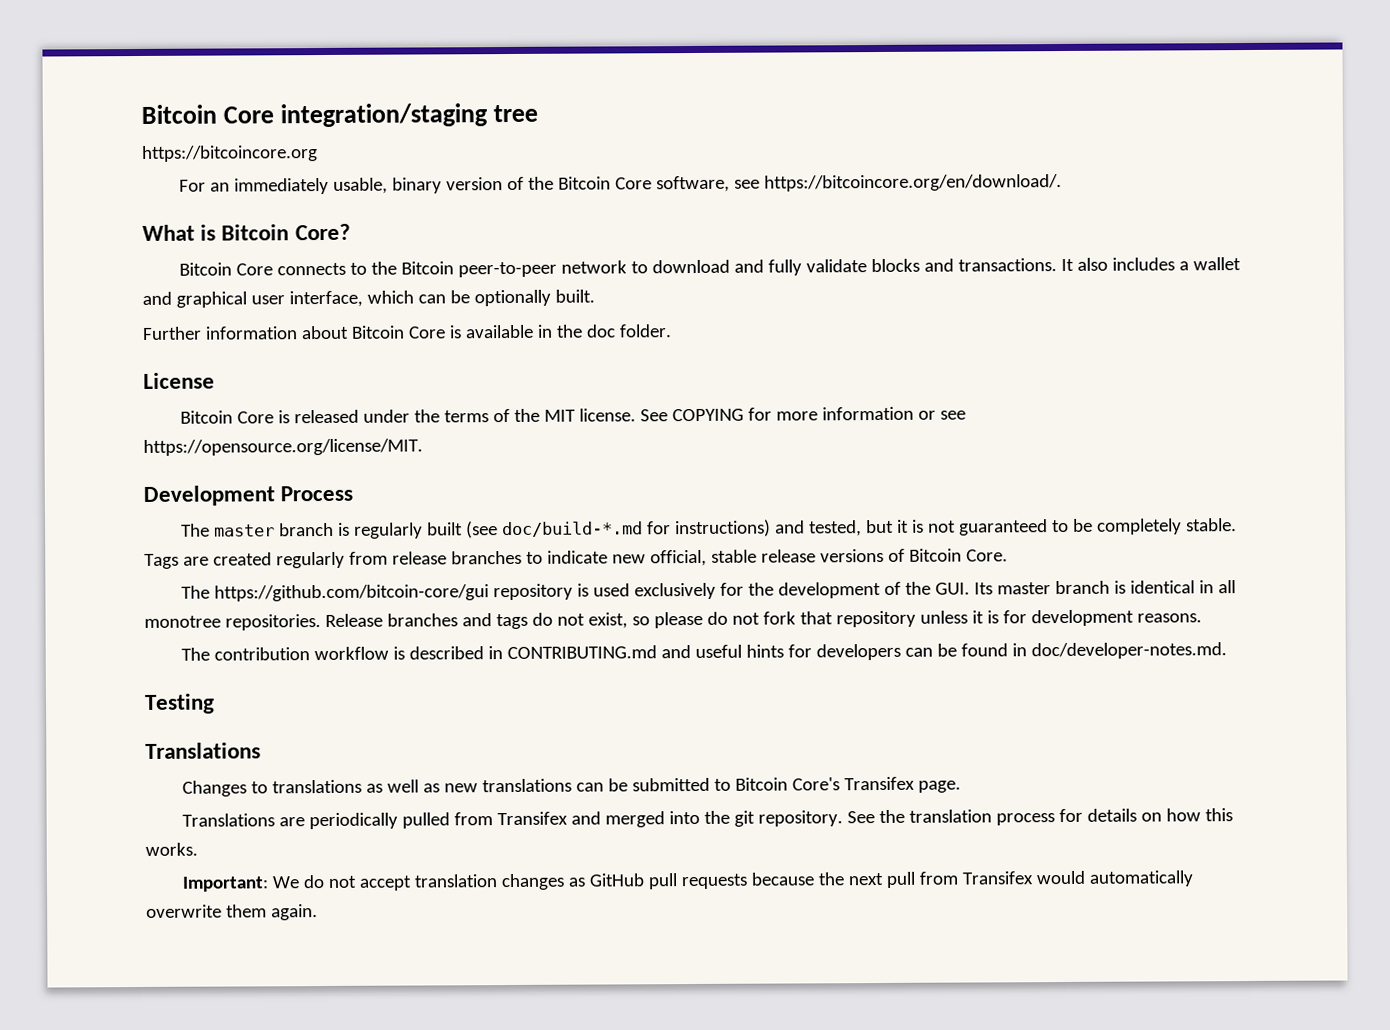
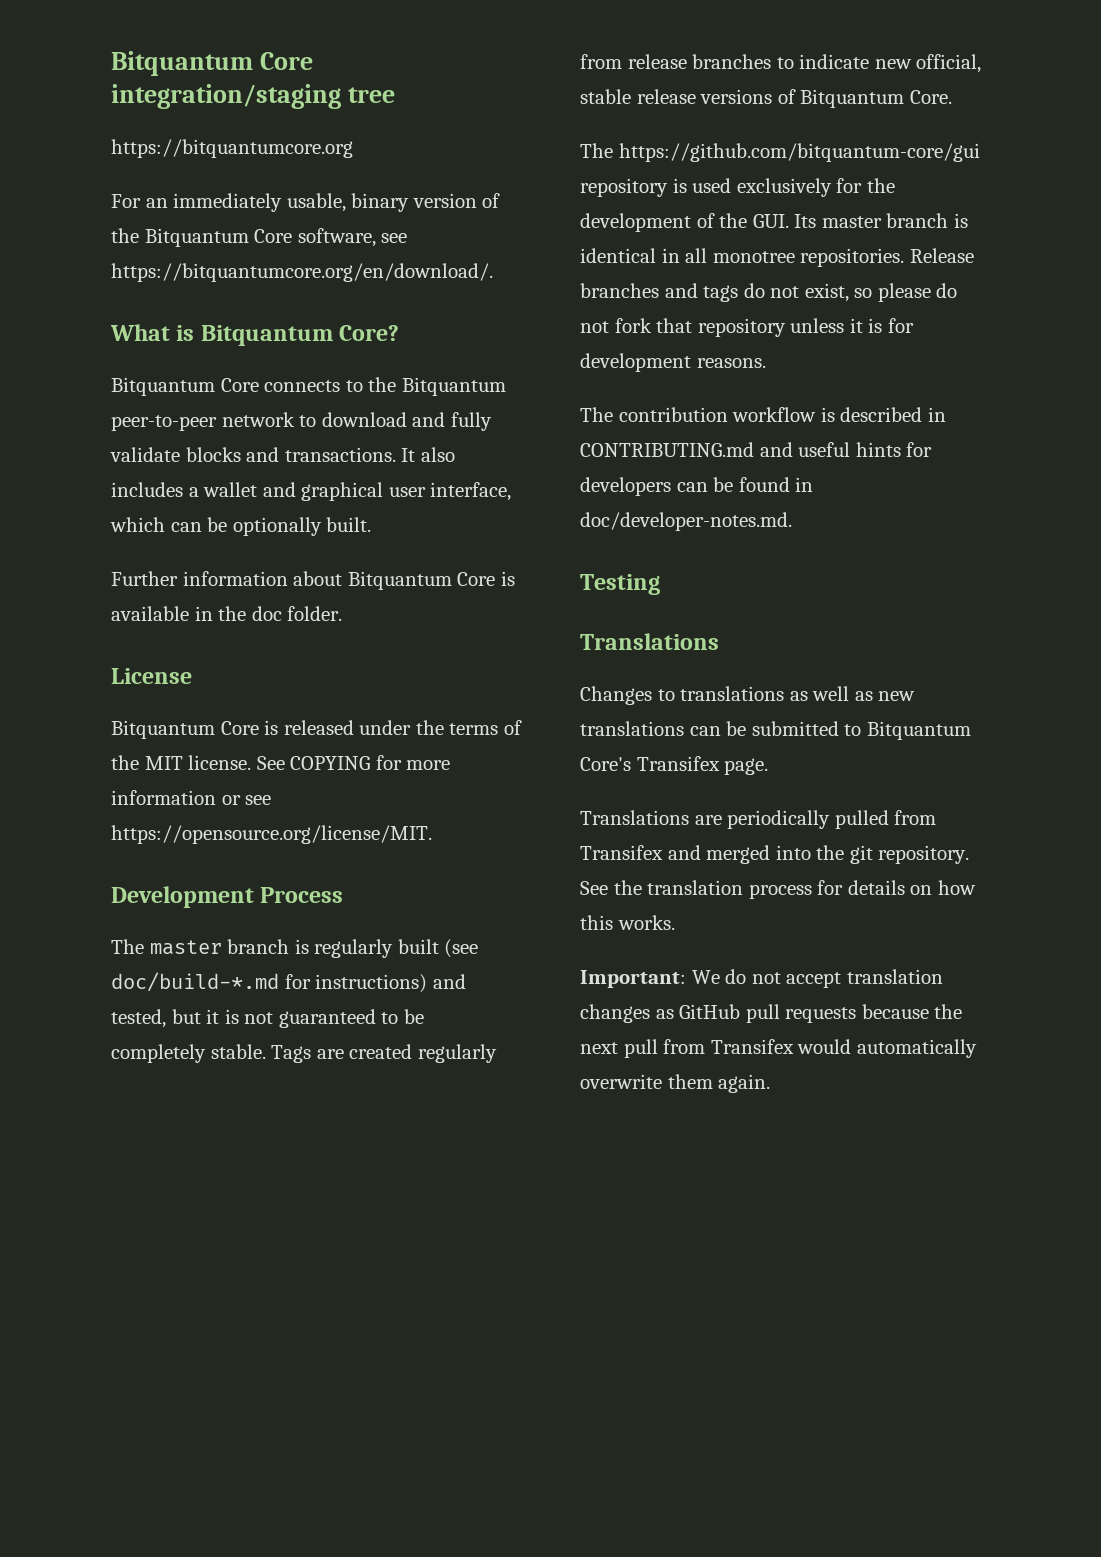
- Bitcoin Core integration/staging tree
+ Bitquantum Core integration/staging tree
- https://bitcoincore.org
+ https://bitquantumcore.org
- For an immediately usable, binary version of the Bitcoin Core software, see https://bitcoincore.org/en/download/.
+ For an immediately usable, binary version of the Bitquantum Core software, see https://bitquantumcore.org/en/download/.
- What is Bitcoin Core?
+ What is Bitquantum Core?
- Bitcoin Core connects to the Bitcoin peer-to-peer network to download and fully validate blocks and transactions.
+ Bitquantum Core connects to the Bitquantum peer-to-peer network to download and fully validate blocks and transactions.
- Further information about Bitcoin Core is available in the doc folder.
+ Further information about Bitquantum Core is available in the doc folder.
- Bitcoin Core is released under the terms of the MIT license.
+ Bitquantum Core is released under the terms of the MIT license.
- Tags are created regularly from release branches to indicate new official, stable release versions of Bitcoin Core.
+ Tags are created regularly from release branches to indicate new official, stable release versions of Bitquantum Core.
- The https://github.com/bitcoin-core/gui repository is used exclusively for the development of the GUI. Its master branch is identical in all monotree repositories.
+ The https://github.com/bitquantum-core/gui repository is used exclusively for the development of the GUI. Its master branch is identical in all monotree repositories.
- Changes to translations as well as new translations can be submitted to Bitcoin Core's Transifex page.
+ Changes to translations as well as new translations can be submitted to Bitquantum Core's Transifex page.

